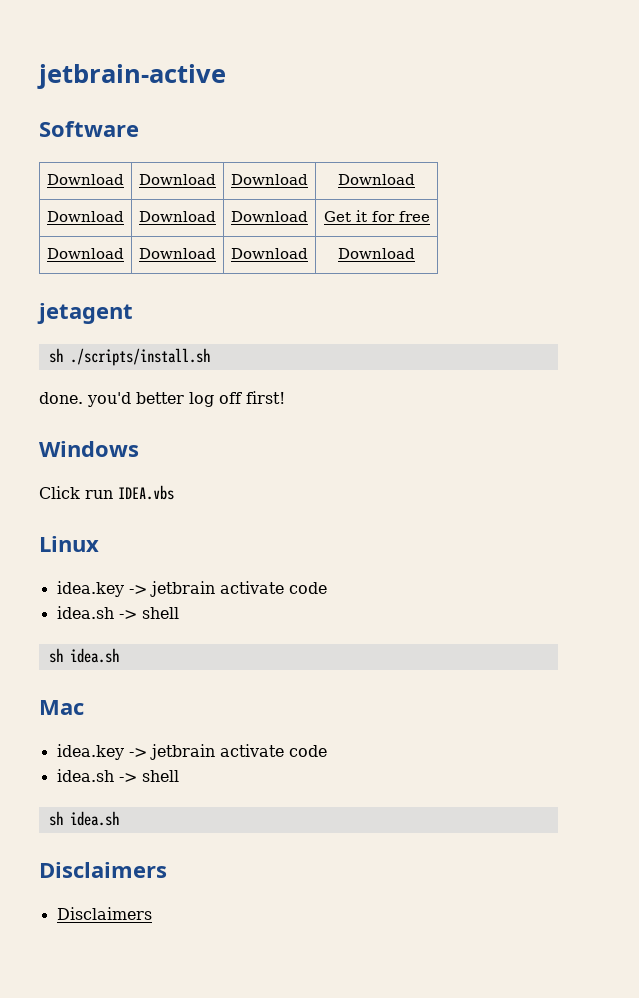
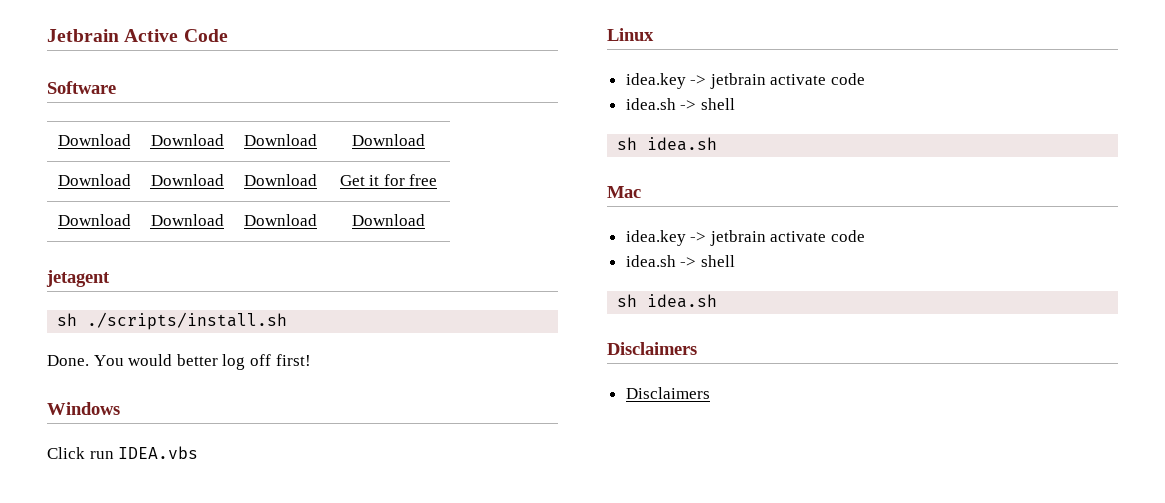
- jetbrain-active
+ Jetbrain Active Code
- done. you'd better log off first!
+ Done. You would better log off first!

